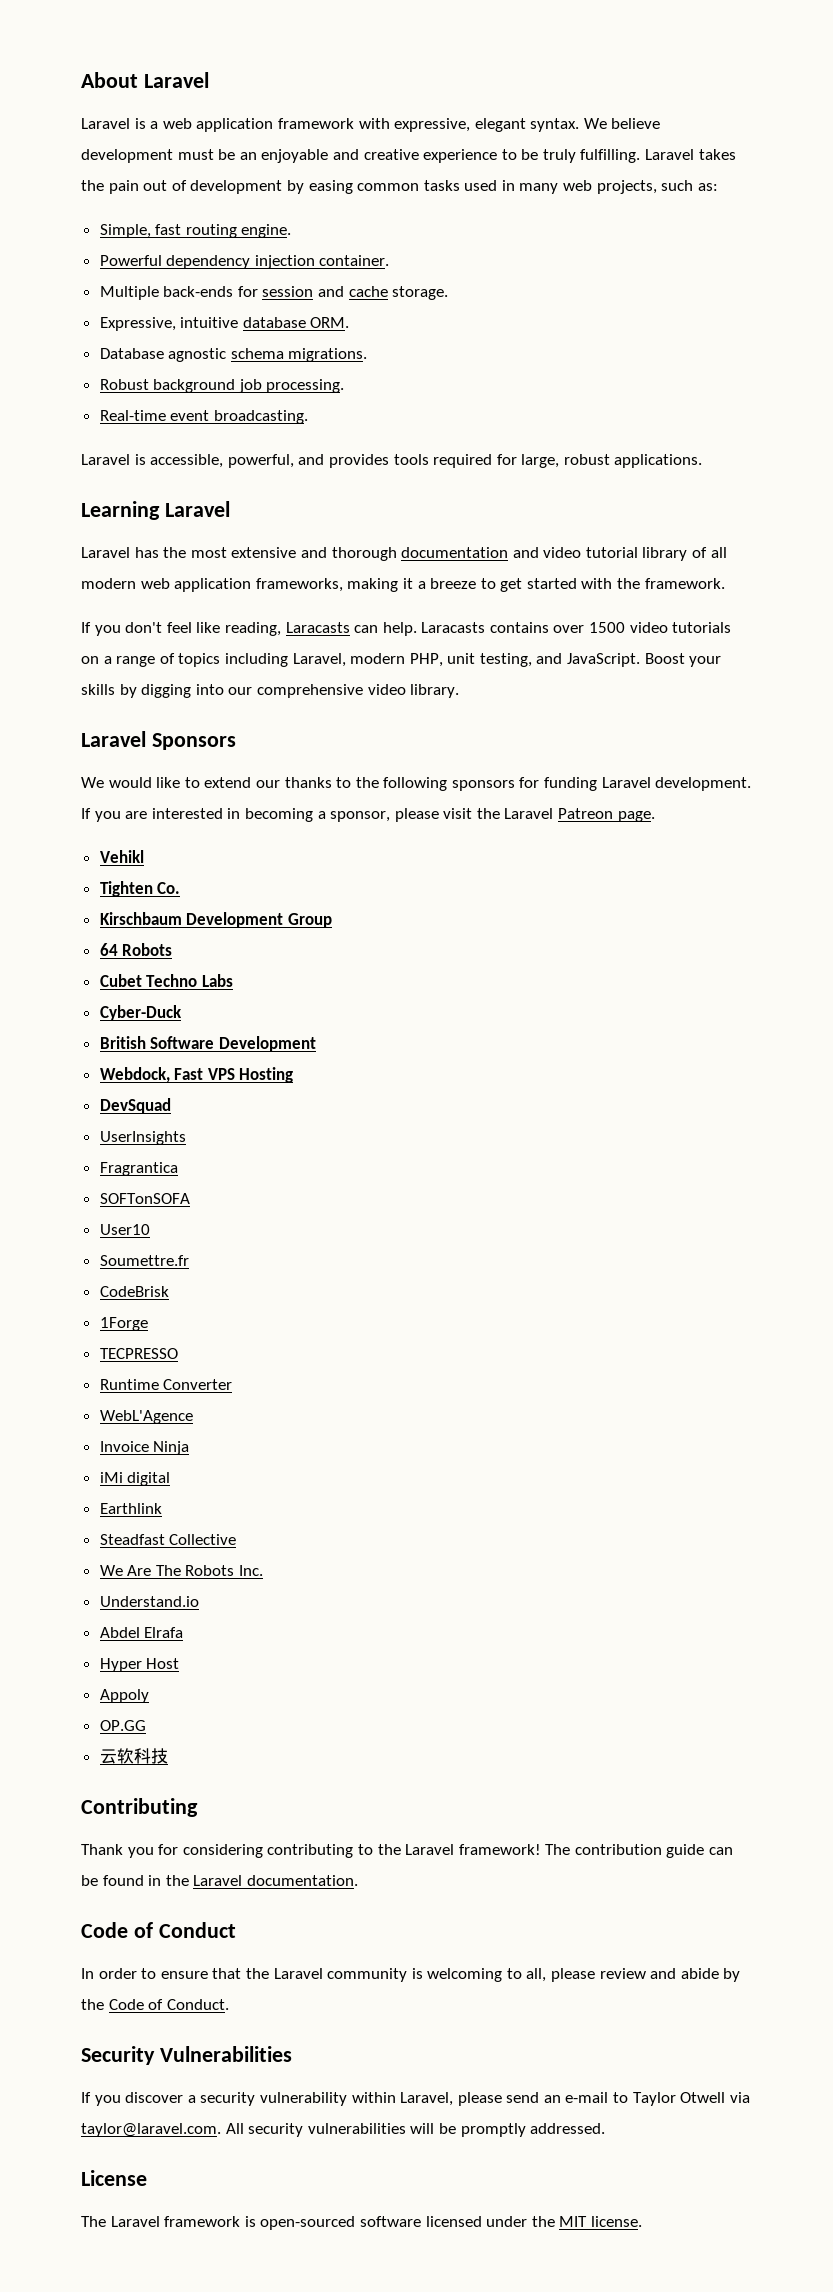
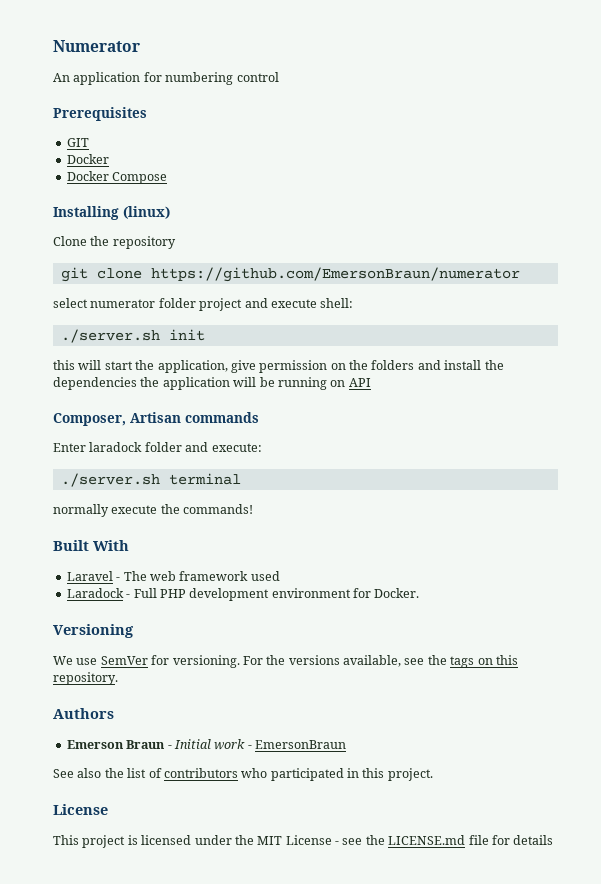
- About Laravel
- Laravel is a web application framework with expressive, elegant syntax. We believe development must be an enjoyable and creative experience to be truly fulfilling. Laravel takes the pain out of development by easing common tasks used in many web projects, such as:
- Simple, fast routing engine.
- Powerful dependency injection container.
- Multiple back-ends for session and cache storage.
- Expressive, intuitive database ORM.
- Database agnostic schema migrations.
- Robust background job processing.
- Real-time event broadcasting.
- Laravel is accessible, powerful, and provides tools required for large, robust applications.
- Learning Laravel
- Laravel has the most extensive and thorough documentation and video tutorial library of all modern web application frameworks, making it a breeze to get started with the framework.
- If you don't feel like reading, Laracasts can help. Laracasts contains over 1500 video tutorials on a range of topics including Laravel, modern PHP, unit testing, and JavaScript. Boost your skills by digging into our comprehensive video library.
- Laravel Sponsors
- We would like to extend our thanks to the following sponsors for funding Laravel development. If you are interested in becoming a sponsor, please visit the Laravel Patreon page.
- Vehikl
- Tighten Co.
- Kirschbaum Development Group
- 64 Robots
- Cubet Techno Labs
- Cyber-Duck
- British Software Development
- Webdock, Fast VPS Hosting
- DevSquad
- UserInsights
- Fragrantica
- SOFTonSOFA
- User10
- Soumettre.fr
- CodeBrisk
- 1Forge
- TECPRESSO
- Runtime Converter
- WebL'Agence
- Invoice Ninja
- iMi digital
- Earthlink
- Steadfast Collective
- We Are The Robots Inc.
- Understand.io
- Abdel Elrafa
- Hyper Host
- Appoly
- OP.GG
- 云软科技
- Contributing
- Thank you for considering contributing to the Laravel framework! The contribution guide can be found in the Laravel documentation.
- Code of Conduct
- In order to ensure that the Laravel community is welcoming to all, please review and abide by the Code of Conduct.
- Security Vulnerabilities
- If you discover a security vulnerability within Laravel, please send an e-mail to Taylor Otwell via taylor@laravel.com. All security vulnerabilities will be promptly addressed.
+ Numerator
+ An application for numbering control
+ Prerequisites
+ GIT
+ Docker
+ Docker Compose
+ Installing (linux)
+ Clone the repository
+ git clone https://github.com/EmersonBraun/numerator
+ select numerator folder project and execute shell:
+ ./server.sh init
+ this will start the application, give permission on the folders and install the dependencies the application will be running on API
+ Composer, Artisan commands
+ Enter laradock folder and execute:
+ ./server.sh terminal
+ normally execute the commands!
+ Built With
+ Laravel - The web framework used
+ Laradock - Full PHP development environment for Docker.
+ Versioning
+ We use SemVer for versioning. For the versions available, see the tags on this repository.
+ Authors
+ Emerson Braun - Initial work - EmersonBraun
+ See also the list of contributors who participated in this project.
  License
- The Laravel framework is open-sourced software licensed under the MIT license.
+ This project is licensed under the MIT License - see the LICENSE.md file for details

